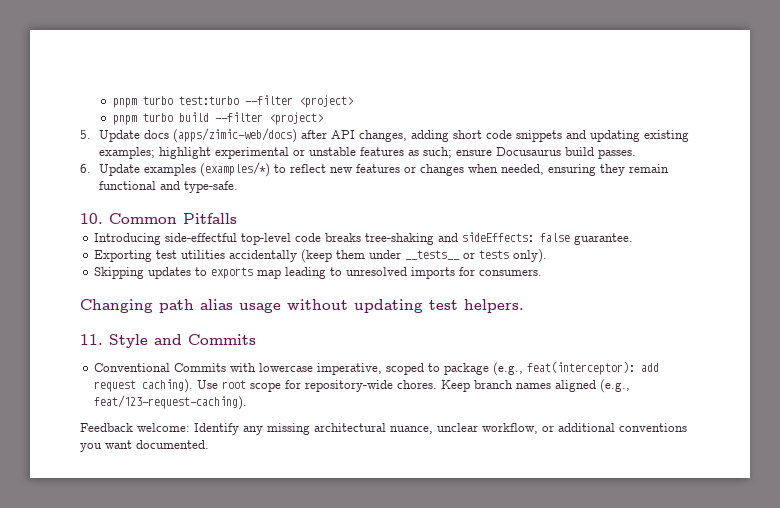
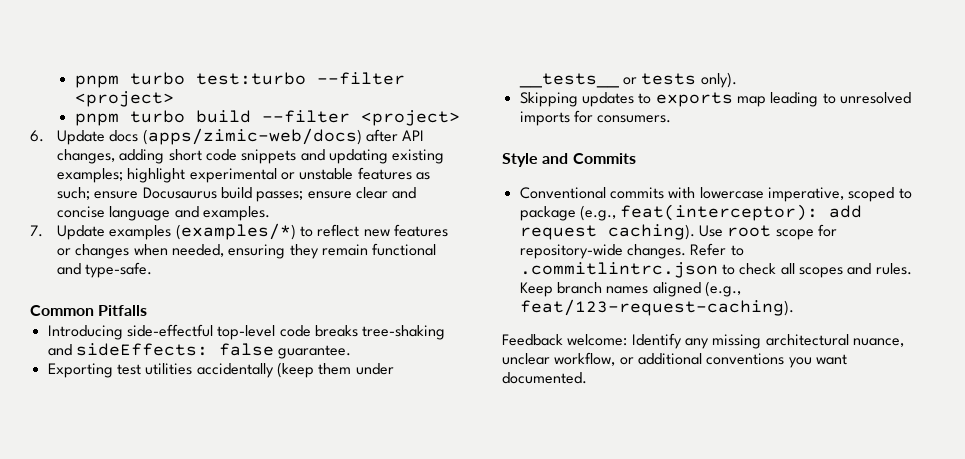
- 5. Update docs (apps/zimic-web/docs) after API changes, adding short code snippets and updating existing examples; highlight experimental or unstable features as such; ensure Docusaurus build passes.
- 6. Update examples (examples/*) to reflect new features or changes when needed, ensuring they remain functional and type-safe.
+ 6. Update docs (apps/zimic-web/docs) after API changes, adding short code snippets and updating existing examples; highlight experimental or unstable features as such; ensure Docusaurus build passes; ensure clear and concise language and examples.
+ 7. Update examples (examples/*) to reflect new features or changes when needed, ensuring they remain functional and type-safe.
- 10. Common Pitfalls
+ Common Pitfalls
- Changing path alias usage without updating test helpers.
- 11. Style and Commits
+ Style and Commits
- Conventional Commits with lowercase imperative, scoped to package (e.g., feat(interceptor): add request caching).
+ Conventional commits with lowercase imperative, scoped to package (e.g., feat(interceptor): add request caching).
- Use root scope for repository-wide chores.
+ Use root scope for repository-wide changes. Refer to .commitlintrc.json to check all scopes and rules.

